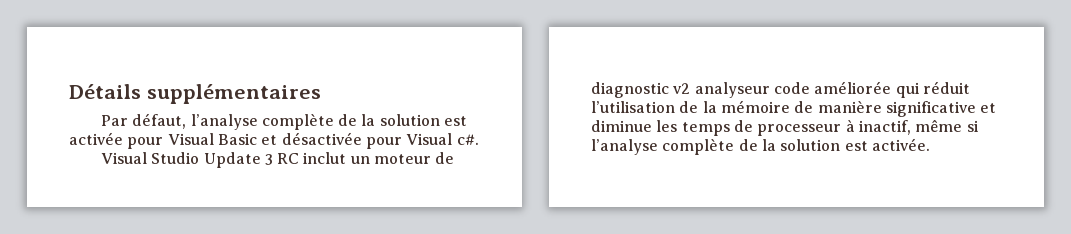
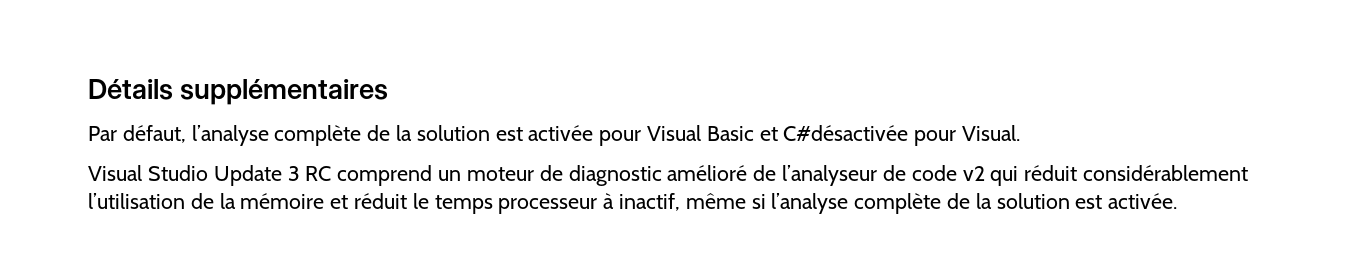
- Par défaut, l’analyse complète de la solution est activée pour Visual Basic et désactivée pour Visual c#.
+ Par défaut, l’analyse complète de la solution est activée pour Visual Basic et C#désactivée pour Visual.
- Visual Studio Update 3 RC inclut un moteur de diagnostic v2 analyseur code améliorée qui réduit l’utilisation de la mémoire de manière significative et diminue les temps de processeur à inactif, même si l’analyse complète de la solution est activée.
+ Visual Studio Update 3 RC comprend un moteur de diagnostic amélioré de l’analyseur de code v2 qui réduit considérablement l’utilisation de la mémoire et réduit le temps processeur à inactif, même si l’analyse complète de la solution est activée.

